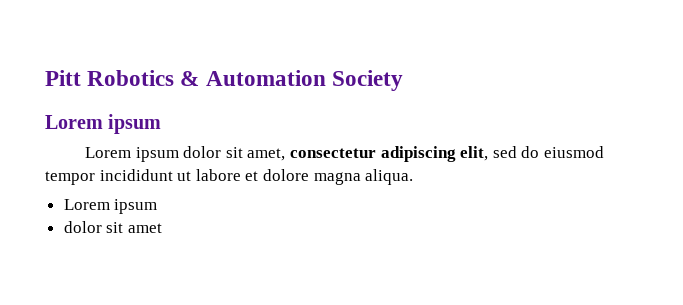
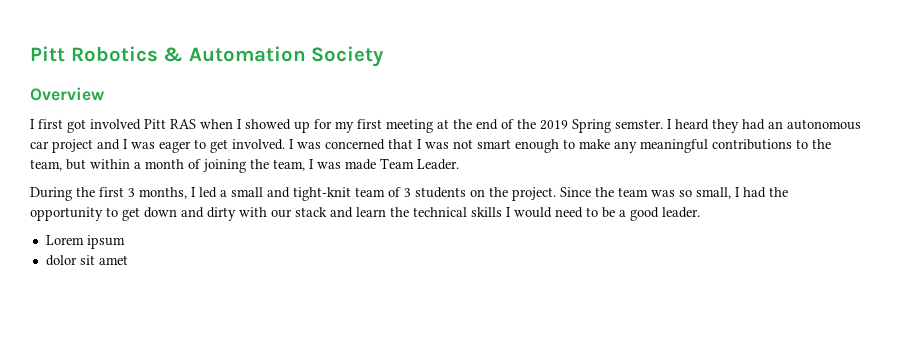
  Pitt Robotics & Automation Society
- Lorem ipsum
- Lorem ipsum dolor sit amet, consectetur adipiscing elit, sed do eiusmod tempor incididunt ut labore et dolore magna aliqua.
+ Overview
+ I first got involved Pitt RAS when I showed up for my first meeting at the end of the 2019 Spring semster. I heard they had an autonomous car project and I was eager to get involved. I was concerned that I was not smart enough to make any meaningful contributions to the team, but within a month of joining the team, I was made Team Leader.
+ During the first 3 months, I led a small and tight-knit team of 3 students on the project. Since the team was so small, I had the opportunity to get down and dirty with our stack and learn the technical skills I would need to be a good leader.

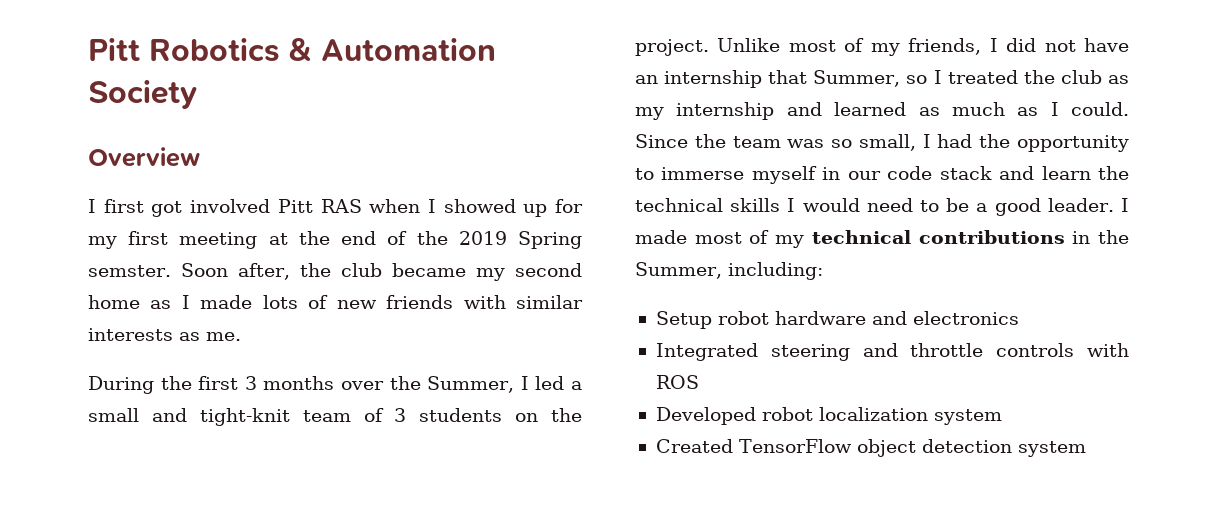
- I heard they had an autonomous car project and I was eager to get involved. I was concerned that I was not smart enough to make any meaningful contributions to the team, but within a month of joining the team, I was made Team Leader.
+ Soon after, the club became my second home as I made lots of new friends with similar interests as me.
- During the first 3 months, I led a small and tight-knit team of 3 students on the project.
+ During the first 3 months over the Summer, I led a small and tight-knit team of 3 students on the project.
+ Unlike most of my friends, I did not have an internship that Summer, so I treated the club as my internship and learned as much as I could.
- Since the team was so small, I had the opportunity to get down and dirty with our stack and learn the technical skills I would need to be a good leader.
- Lorem ipsum
- dolor sit amet
+ Since the team was so small, I had the opportunity to immerse myself in our code stack and learn the technical skills I would need to be a good leader. I made most of my technical contributions in the Summer, including:
+ Setup robot hardware and electronics
+ Integrated steering and throttle controls with ROS
+ Developed robot localization system
+ Created TensorFlow object detection system

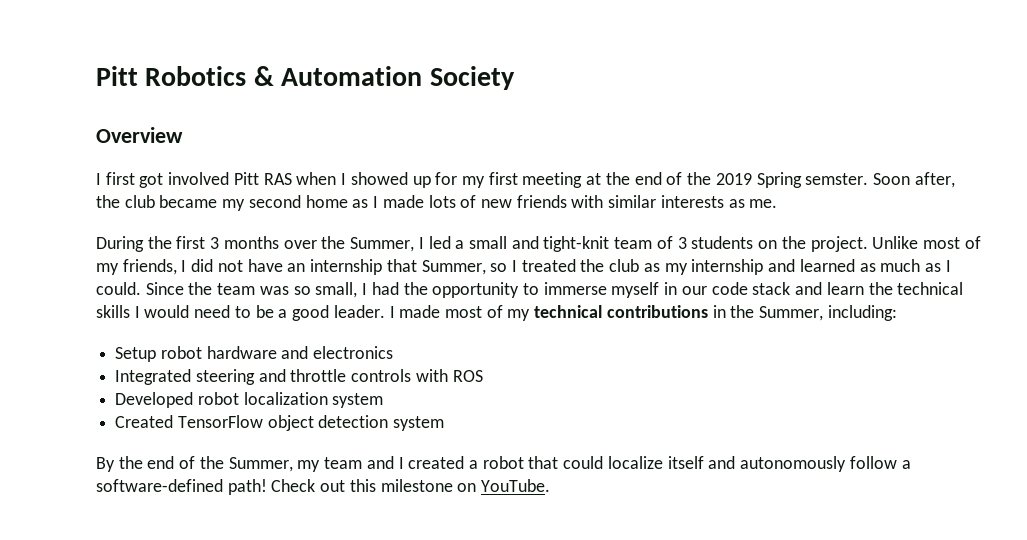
+ By the end of the Summer, my team and I created a robot that could localize itself and autonomously follow a software-defined path! Check out this milestone on YouTube.

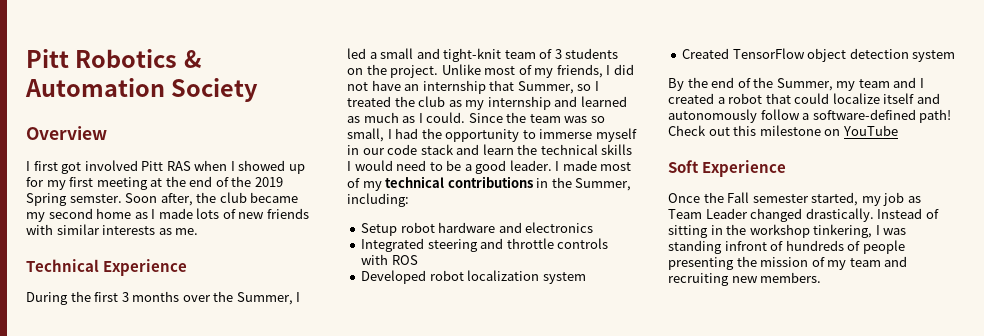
+ Technical Experience
- Check out this milestone on YouTube.
+ Check out this milestone on YouTube
+ Soft Experience
+ Once the Fall semester started, my job as Team Leader changed drastically. Instead of sitting in the workshop tinkering, I was standing infront of hundreds of people presenting the mission of my team and recruiting new members.

